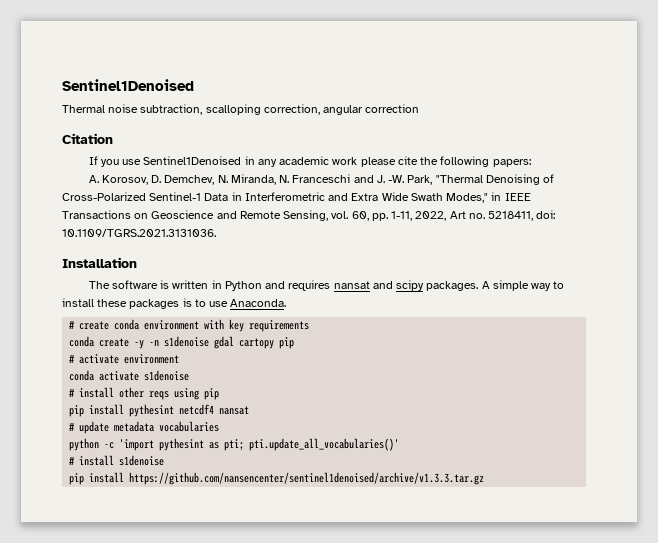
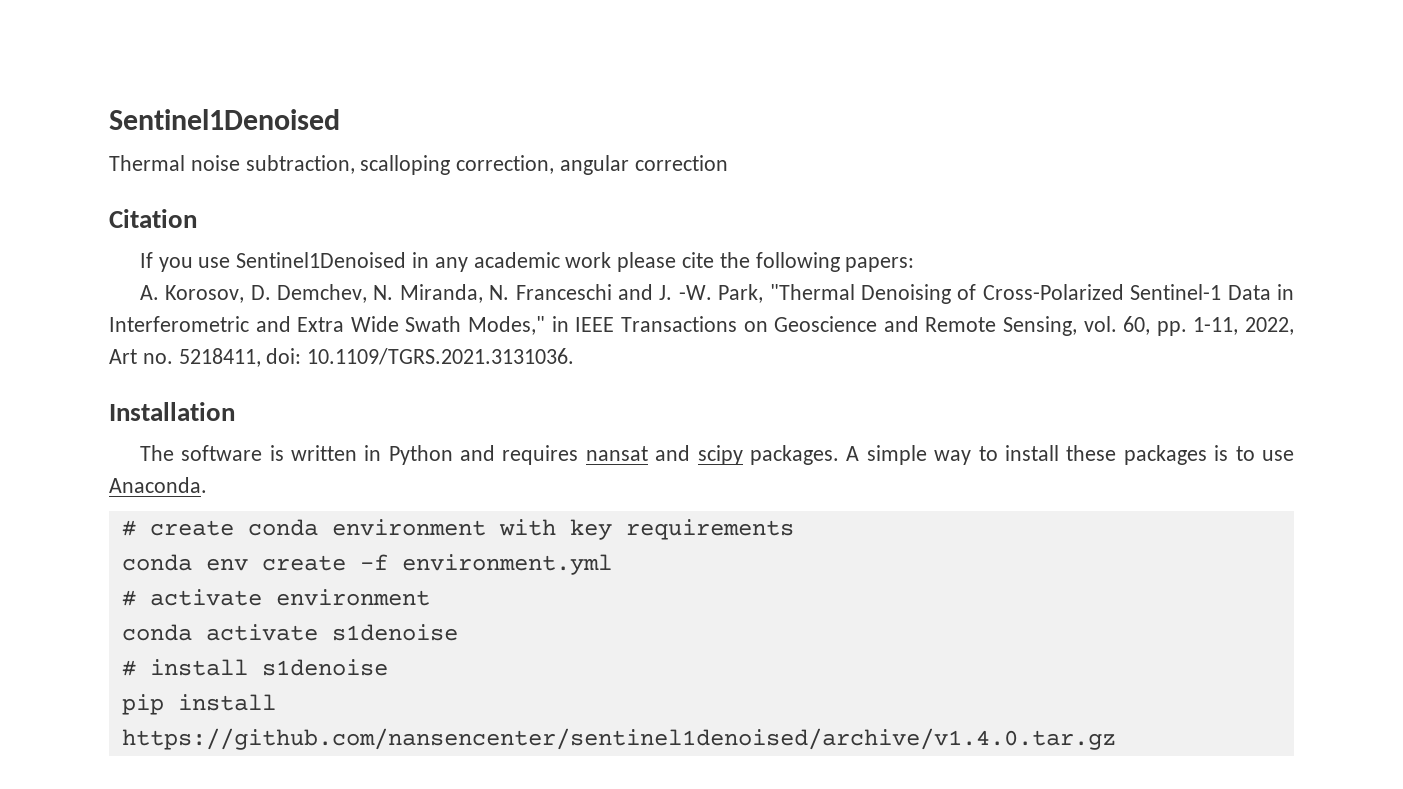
- conda create -y -n s1denoise gdal cartopy pip
+ conda env create -f environment.yml
- # install other reqs using pip
- pip install pythesint netcdf4 nansat
- # update metadata vocabularies
- python -c 'import pythesint as pti; pti.update_all_vocabularies()'
- pip install https://github.com/nansencenter/sentinel1denoised/archive/v1.3.3.tar.gz
+ pip install https://github.com/nansencenter/sentinel1denoised/archive/v1.4.0.tar.gz

